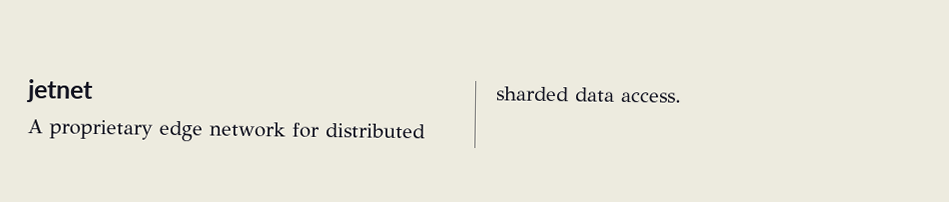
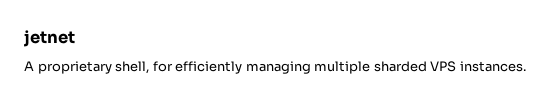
- A proprietary edge network for distributed sharded data access.
+ A proprietary shell, for efficiently managing multiple sharded VPS instances.

